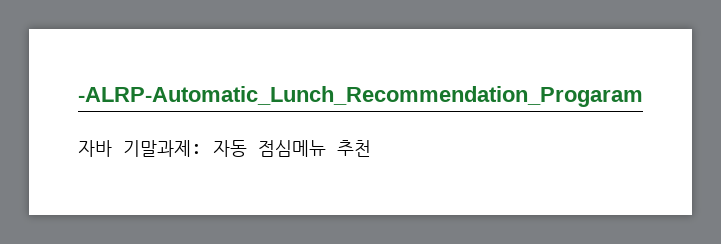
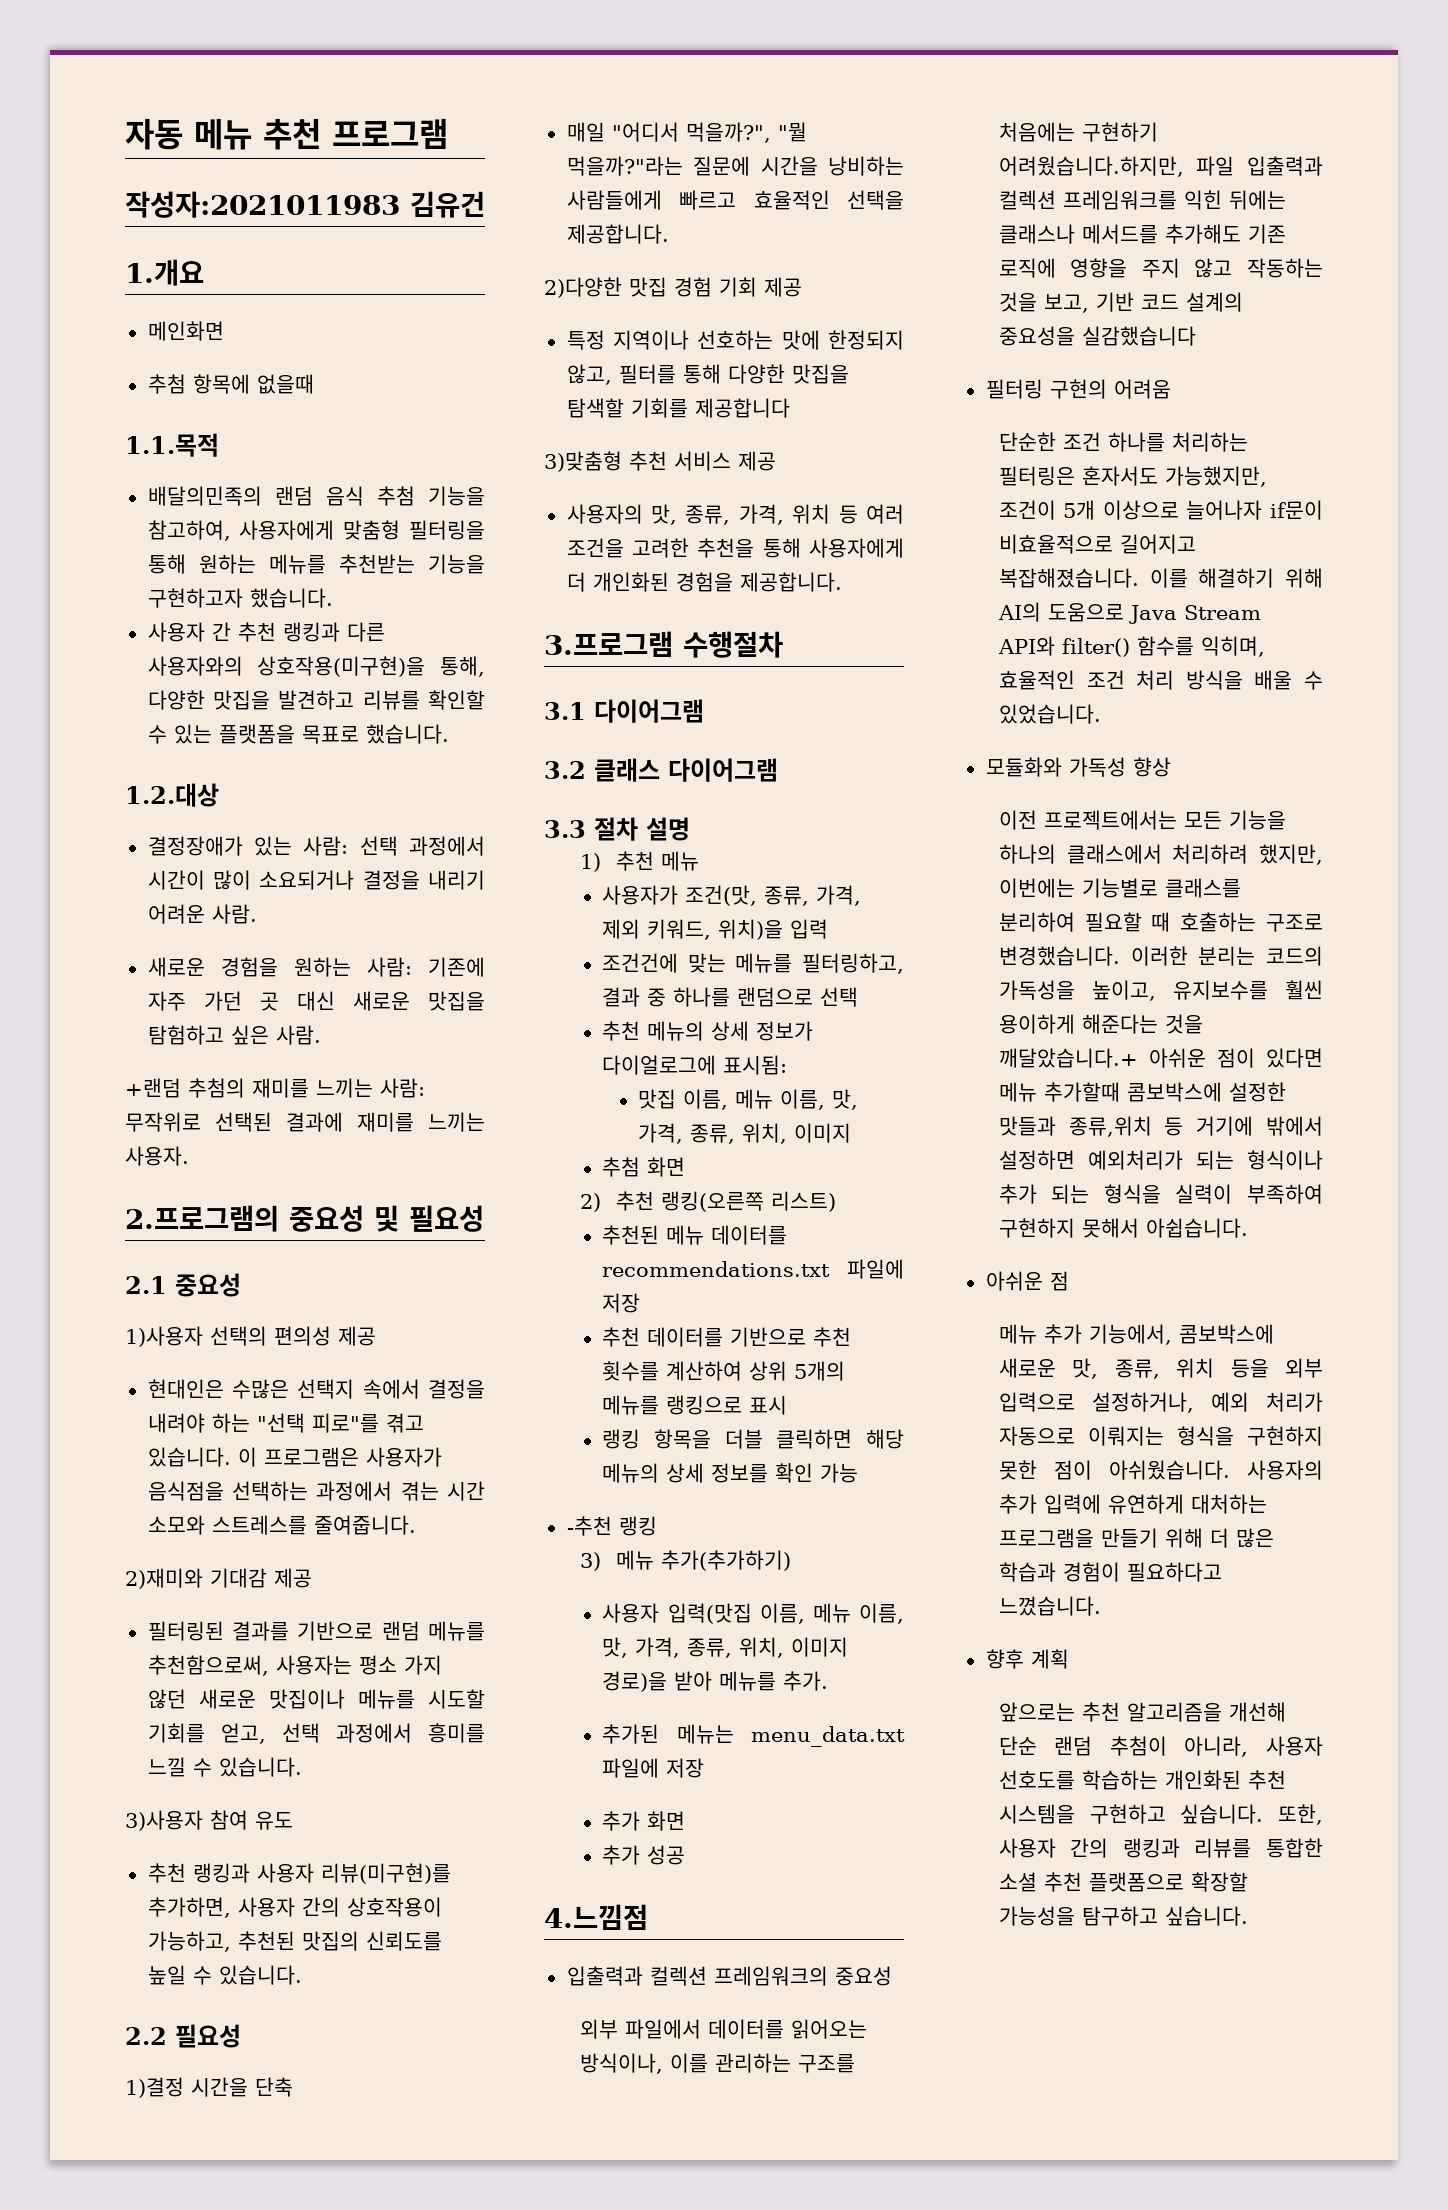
- -ALRP-Automatic_Lunch_Recommendation_Progaram
- 자바 기말과제: 자동 점심메뉴 추천
+ 자동 메뉴 추천 프로그램
+ 작성자:2021011983 김유건
+ 1.개요
+ 메인화면
+ 추첨 항목에 없을때
+ 1.1.목적
+ 배달의민족의 랜덤 음식 추첨 기능을 참고하여, 사용자에게 맞춤형 필터링을 통해 원하는 메뉴를 추천받는 기능을 구현하고자 했습니다.
+ 사용자 간 추천 랭킹과 다른 사용자와의 상호작용(미구현)을 통해, 다양한 맛집을 발견하고 리뷰를 확인할 수 있는 플랫폼을 목표로 했습니다.
+ 1.2.대상
+ 결정장애가 있는 사람: 선택 과정에서 시간이 많이 소요되거나 결정을 내리기 어려운 사람.
+ 새로운 경험을 원하는 사람: 기존에 자주 가던 곳 대신 새로운 맛집을 탐험하고 싶은 사람.
+ +랜덤 추첨의 재미를 느끼는 사람: 무작위로 선택된 결과에 재미를 느끼는 사용자.
+ 2.프로그램의 중요성 및 필요성
+ 2.1 중요성
+ 1)사용자 선택의 편의성 제공
+ 현대인은 수많은 선택지 속에서 결정을 내려야 하는 "선택 피로"를 겪고 있습니다. 이 프로그램은 사용자가 음식점을 선택하는 과정에서 겪는 시간 소모와 스트레스를 줄여줍니다.
+ 2)재미와 기대감 제공
+ 필터링된 결과를 기반으로 랜덤 메뉴를 추천함으로써, 사용자는 평소 가지 않던 새로운 맛집이나 메뉴를 시도할 기회를 얻고, 선택 과정에서 흥미를 느낄 수 있습니다.
+ 3)사용자 참여 유도
+ 추천 랭킹과 사용자 리뷰(미구현)를 추가하면, 사용자 간의 상호작용이 가능하고, 추천된 맛집의 신뢰도를 높일 수 있습니다.
+ 2.2 필요성
+ 1)결정 시간을 단축
+ 매일 "어디서 먹을까?", "뭘 먹을까?"라는 질문에 시간을 낭비하는 사람들에게 빠르고 효율적인 선택을 제공합니다.
+ 2)다양한 맛집 경험 기회 제공
+ 특정 지역이나 선호하는 맛에 한정되지 않고, 필터를 통해 다양한 맛집을 탐색할 기회를 제공합니다
+ 3)맞춤형 추천 서비스 제공
+ 사용자의 맛, 종류, 가격, 위치 등 여러 조건을 고려한 추천을 통해 사용자에게 더 개인화된 경험을 제공합니다.
+ 3.프로그램 수행절차
+ 3.1 다이어그램
+ 3.2 클래스 다이어그램
+ 3.3 절차 설명
+ 1) 추천 메뉴
+ 사용자가 조건(맛, 종류, 가격, 제외 키워드, 위치)을 입력
+ 조건건에 맞는 메뉴를 필터링하고, 결과 중 하나를 랜덤으로 선택
+ 추천 메뉴의 상세 정보가 다이얼로그에 표시됨:
+ 맛집 이름, 메뉴 이름, 맛, 가격, 종류, 위치, 이미지
+ 추첨 화면
+ 2) 추천 랭킹(오른쪽 리스트)
+ 추천된 메뉴 데이터를 recommendations.txt 파일에 저장
+ 추천 데이터를 기반으로 추천 횟수를 계산하여 상위 5개의 메뉴를 랭킹으로 표시
+ 랭킹 항목을 더블 클릭하면 해당 메뉴의 상세 정보를 확인 가능
+ -추천 랭킹
+ 3) 메뉴 추가(추가하기)
+ 사용자 입력(맛집 이름, 메뉴 이름, 맛, 가격, 종류, 위치, 이미지 경로)을 받아 메뉴를 추가.
+ 추가된 메뉴는 menu_data.txt 파일에 저장
+ 추가 화면
+ 추가 성공
+ 4.느낌점
+ 입출력과 컬렉션 프레임워크의 중요성
+ 외부 파일에서 데이터를 읽어오는 방식이나, 이를 관리하는 구조를 처음에는 구현하기 어려웠습니다.하지만, 파일 입출력과 컬렉션 프레임워크를 익힌 뒤에는 클래스나 메서드를 추가해도 기존 로직에 영향을 주지 않고 작동하는 것을 보고, 기반 코드 설계의 중요성을 실감했습니다
+ 필터링 구현의 어려움
+ 단순한 조건 하나를 처리하는 필터링은 혼자서도 가능했지만, 조건이 5개 이상으로 늘어나자 if문이 비효율적으로 길어지고 복잡해졌습니다. 이를 해결하기 위해 AI의 도움으로 Java Stream API와 filter() 함수를 익히며, 효율적인 조건 처리 방식을 배울 수 있었습니다.
+ 모듈화와 가독성 향상
+ 이전 프로젝트에서는 모든 기능을 하나의 클래스에서 처리하려 했지만, 이번에는 기능별로 클래스를 분리하여 필요할 때 호출하는 구조로 변경했습니다. 이러한 분리는 코드의 가독성을 높이고, 유지보수를 훨씬 용이하게 해준다는 것을 깨달았습니다.+ 아쉬운 점이 있다면 메뉴 추가할때 콤보박스에 설정한 맛들과 종류,위치 등 거기에 밖에서 설정하면 예외처리가 되는 형식이나 추가 되는 형식을 실력이 부족하여 구현하지 못해서 아쉽습니다.
+ 아쉬운 점
+ 메뉴 추가 기능에서, 콤보박스에 새로운 맛, 종류, 위치 등을 외부 입력으로 설정하거나, 예외 처리가 자동으로 이뤄지는 형식을 구현하지 못한 점이 아쉬웠습니다. 사용자의 추가 입력에 유연하게 대처하는 프로그램을 만들기 위해 더 많은 학습과 경험이 필요하다고 느꼈습니다.
+ 향후 계획
+ 앞으로는 추천 알고리즘을 개선해 단순 랜덤 추첨이 아니라, 사용자 선호도를 학습하는 개인화된 추천 시스템을 구현하고 싶습니다. 또한, 사용자 간의 랭킹과 리뷰를 통합한 소셜 추천 플랫폼으로 확장할 가능성을 탐구하고 싶습니다.

